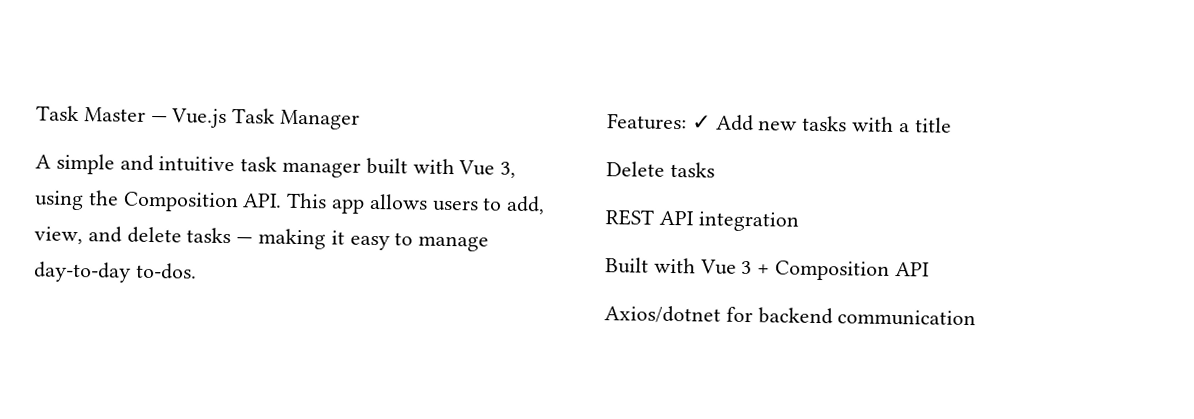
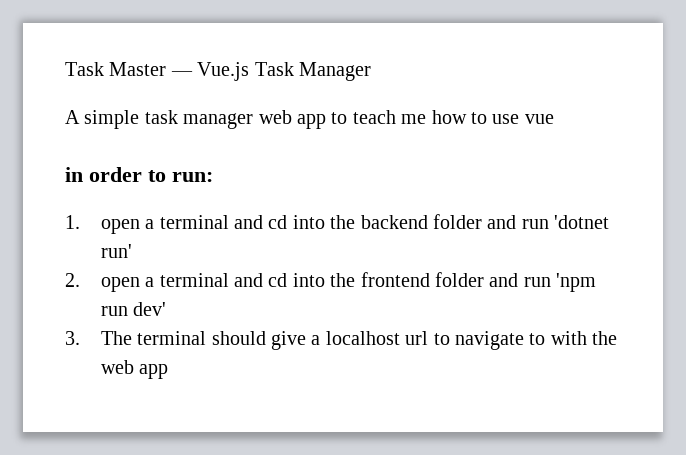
- A simple and intuitive task manager built with Vue 3, using the Composition API. This app allows users to add, view, and delete tasks — making it easy to manage day-to-day to-dos.
- Features: ✓ Add new tasks with a title
- Delete tasks
- REST API integration
- Built with Vue 3 + Composition API
- Axios/dotnet for backend communication
+ A simple task manager web app to teach me how to use vue
+ in order to run:
+ 1. open a terminal and cd into the backend folder and run 'dotnet run'
+ 2. open a terminal and cd into the frontend folder and run 'npm run dev'
+ 3. The terminal should give a localhost url to navigate to with the web app

